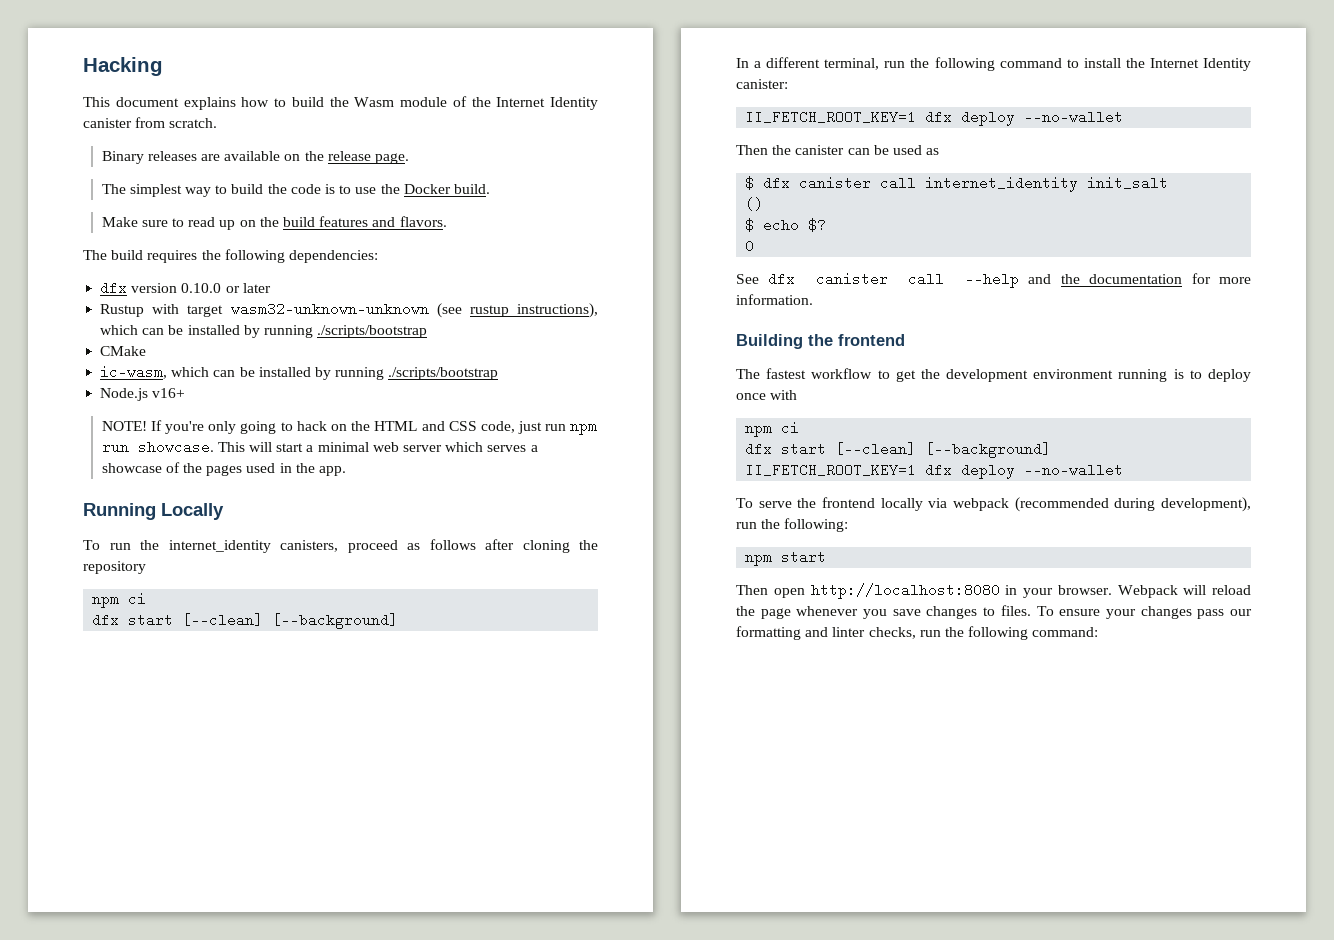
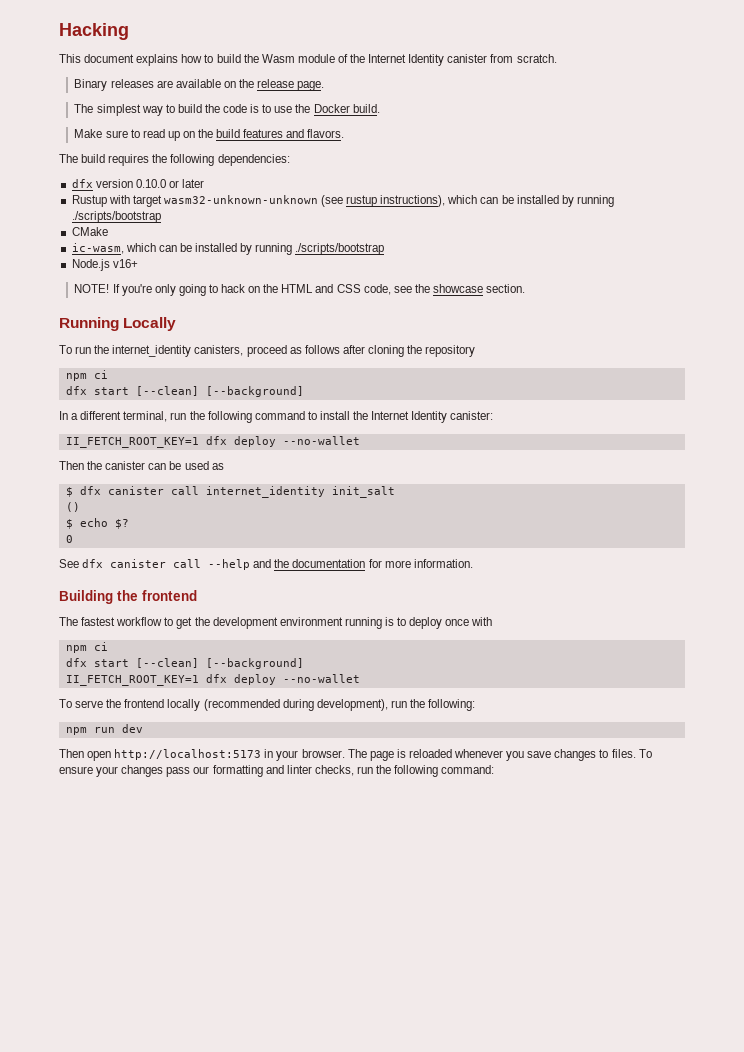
- If you're only going to hack on the HTML and CSS code, just run npm run showcase. This will start a minimal web server which serves a showcase of the pages used in the app.
+ If you're only going to hack on the HTML and CSS code, see the showcase section.
- To serve the frontend locally via webpack (recommended during development), run the following:
+ To serve the frontend locally (recommended during development), run the following:
- npm start
+ npm run dev
- Then open http://localhost:8080 in your browser.
+ Then open http://localhost:5173 in your browser.
- Webpack will reload the page whenever you save changes to files.
+ The page is reloaded whenever you save changes to files.

